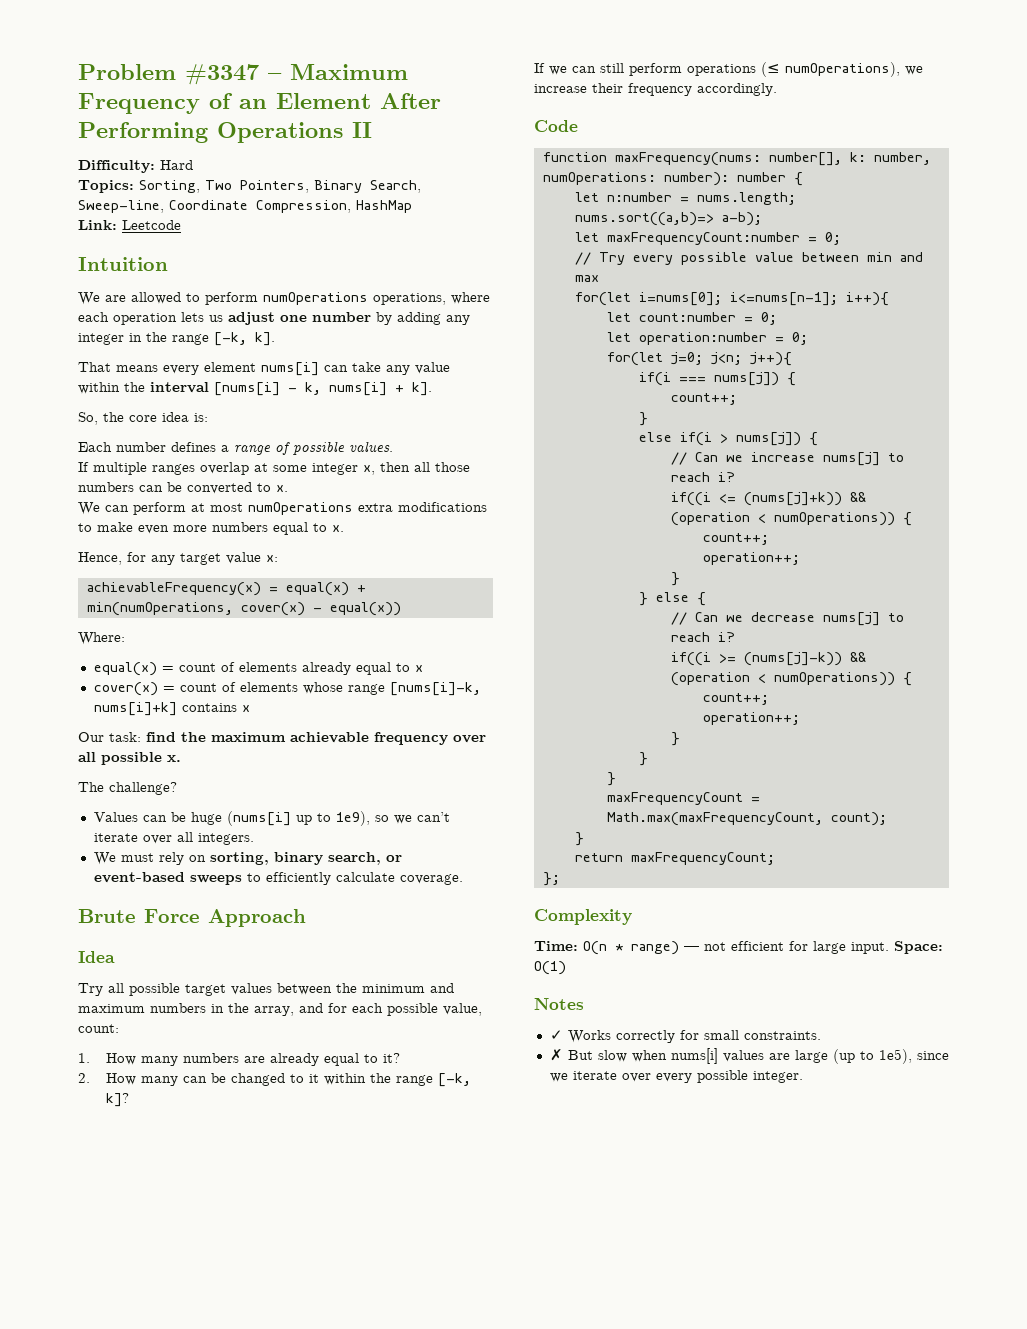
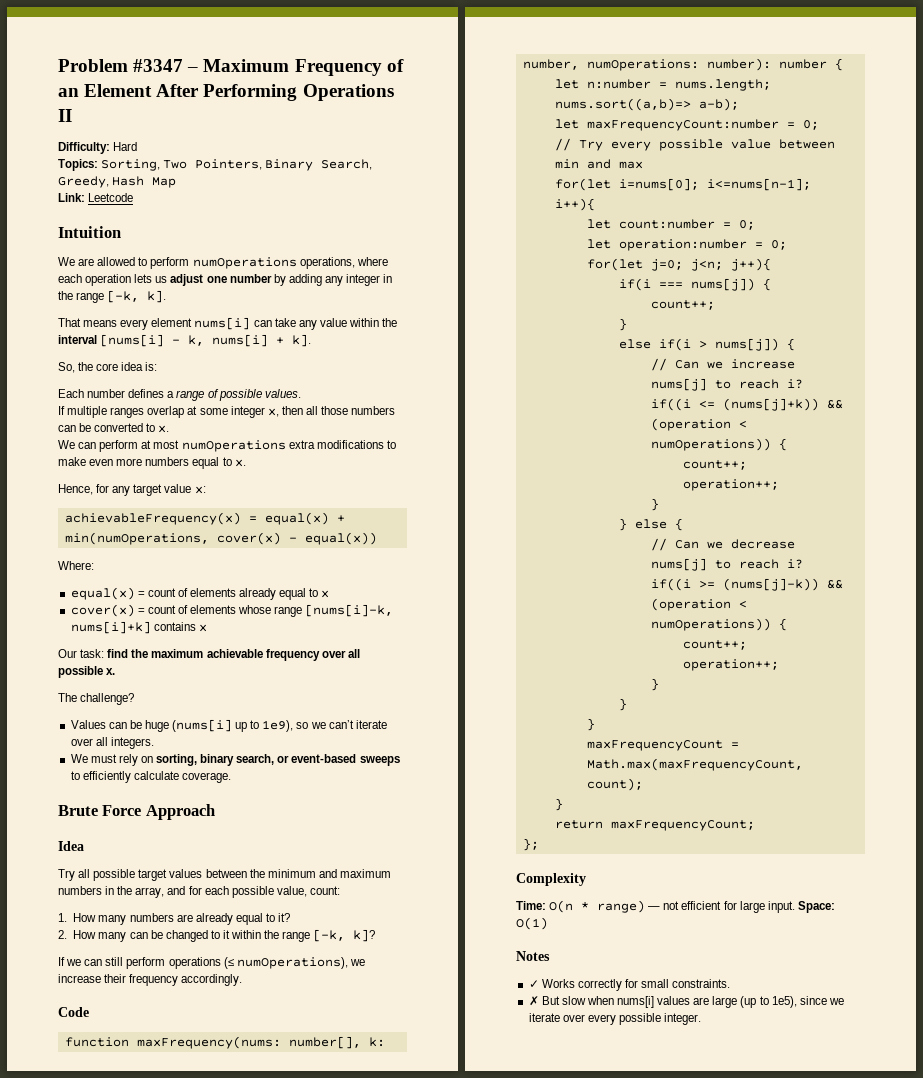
- Topics: Sorting, Two Pointers, Binary Search, Sweep-line, Coordinate Compression, HashMap
+ Topics: Sorting, Two Pointers, Binary Search, Greedy, Hash Map

